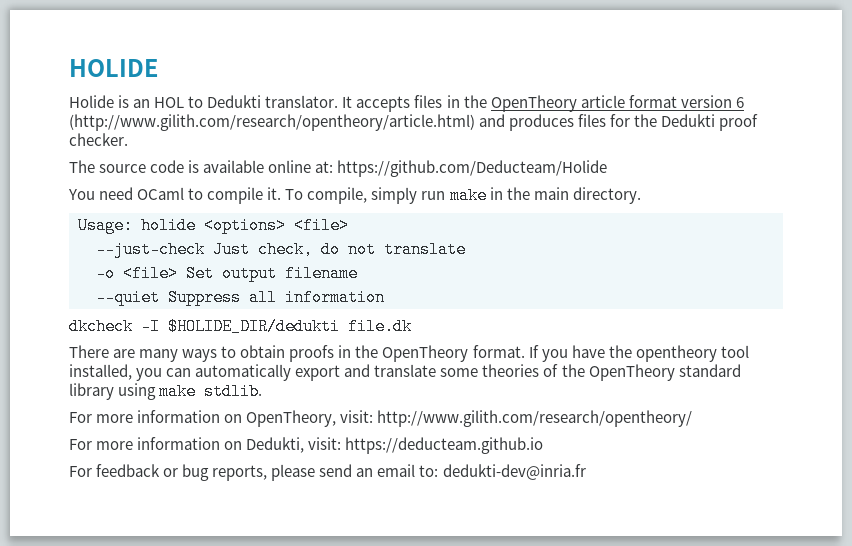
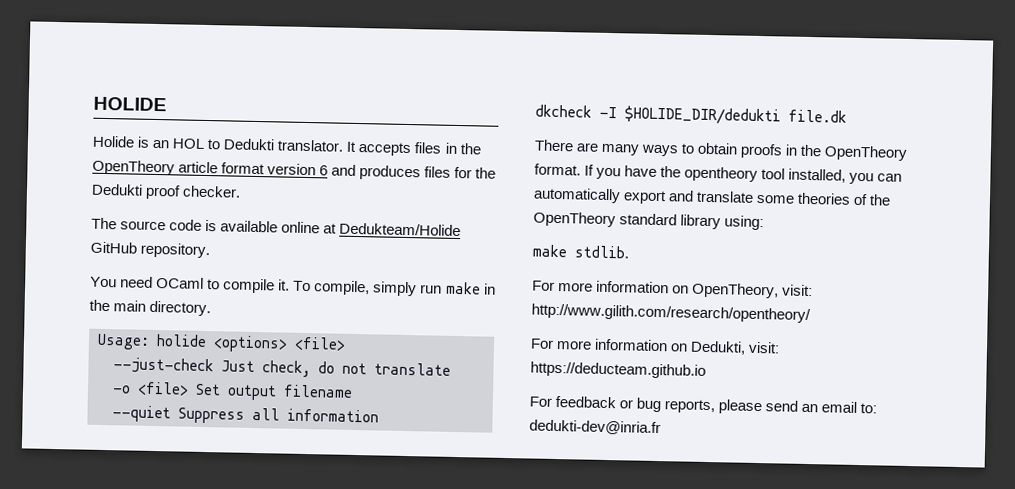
- It accepts files in the OpenTheory article format version 6 (http://www.gilith.com/research/opentheory/article.html) and produces files for the Dedukti proof checker.
+ It accepts files in the OpenTheory article format version 6 and produces files for the Dedukti proof checker.
- The source code is available online at: https://github.com/Deducteam/Holide
+ The source code is available online at Dedukteam/Holide GitHub repository.
- If you have the opentheory tool installed, you can automatically export and translate some theories of the OpenTheory standard library using make stdlib.
+ If you have the opentheory tool installed, you can automatically export and translate some theories of the OpenTheory standard library using:
+ make stdlib.

